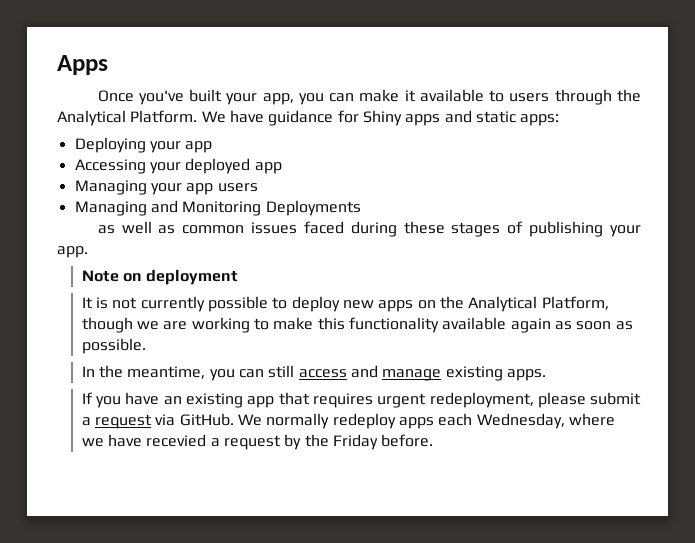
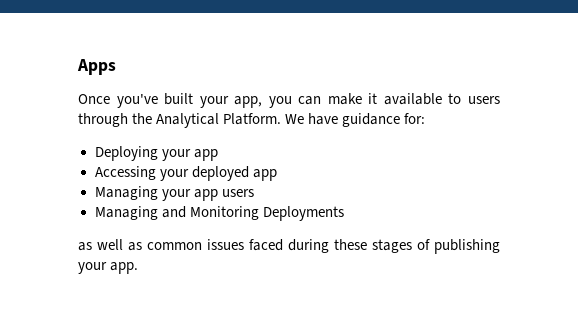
- We have guidance for Shiny apps and static apps:
+ We have guidance for:
- Note on deployment
- It is not currently possible to deploy new apps on the Analytical Platform, though we are working to make this functionality available again as soon as possible.
- In the meantime, you can still access and manage existing apps.
- If you have an existing app that requires urgent redeployment, please submit a request via GitHub. We normally redeploy apps each Wednesday, where we have recevied a request by the Friday before.

